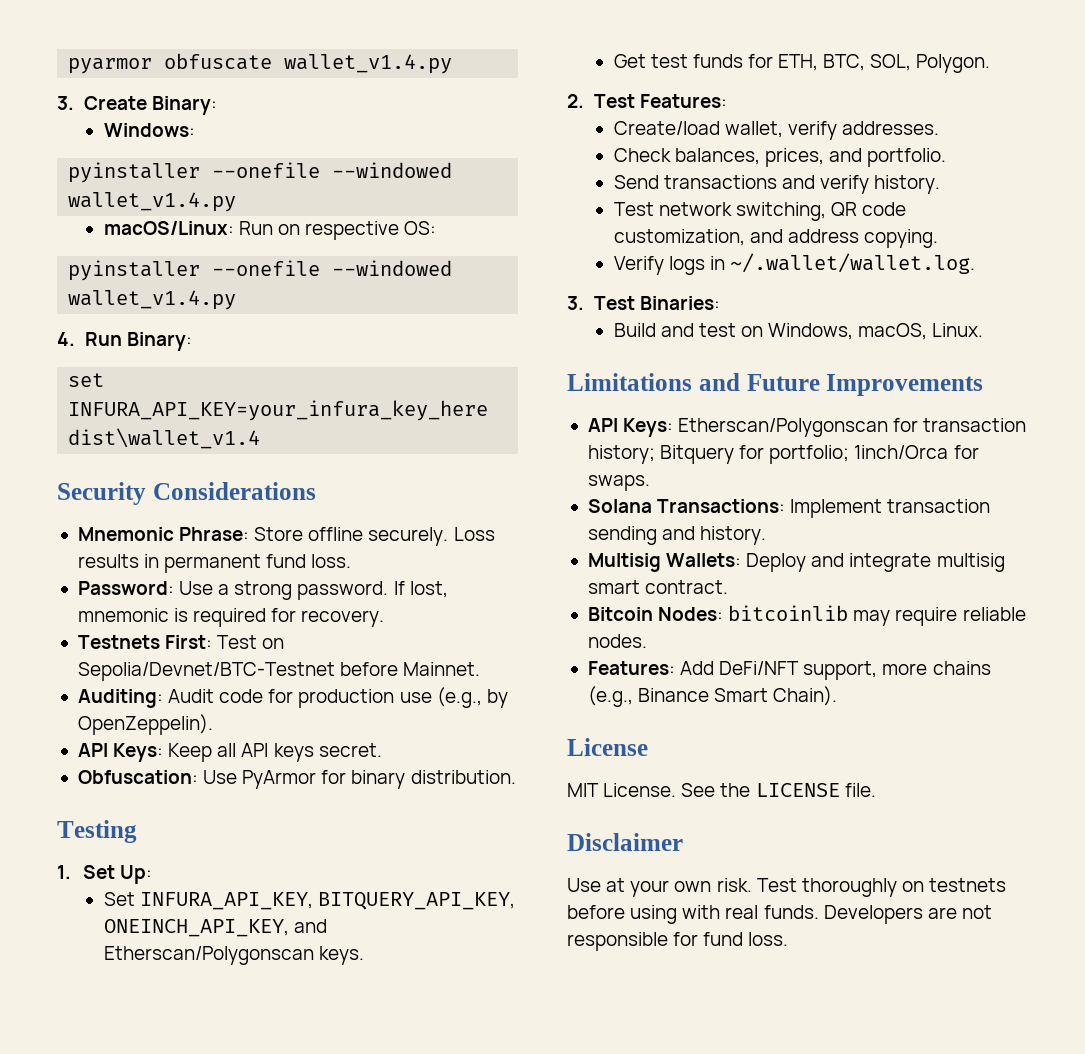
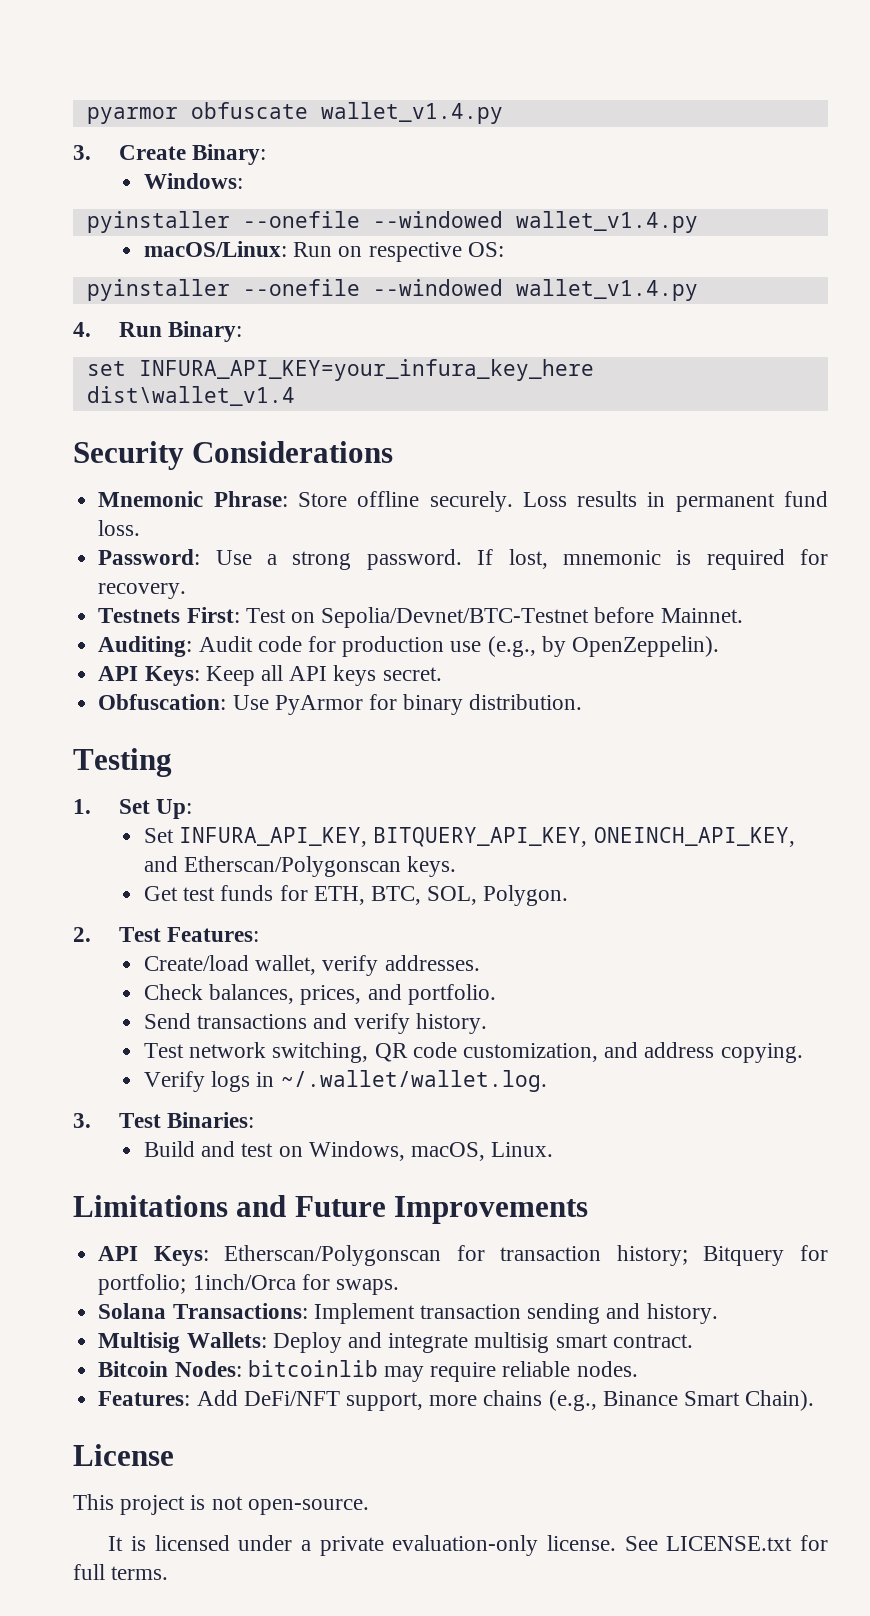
- MIT License. See the LICENSE file.
- Disclaimer
- Use at your own risk. Test thoroughly on testnets before using with real funds. Developers are not responsible for fund loss.
+ This project is not open-source.
+ It is licensed under a private evaluation-only license. See LICENSE.txt for full terms.

